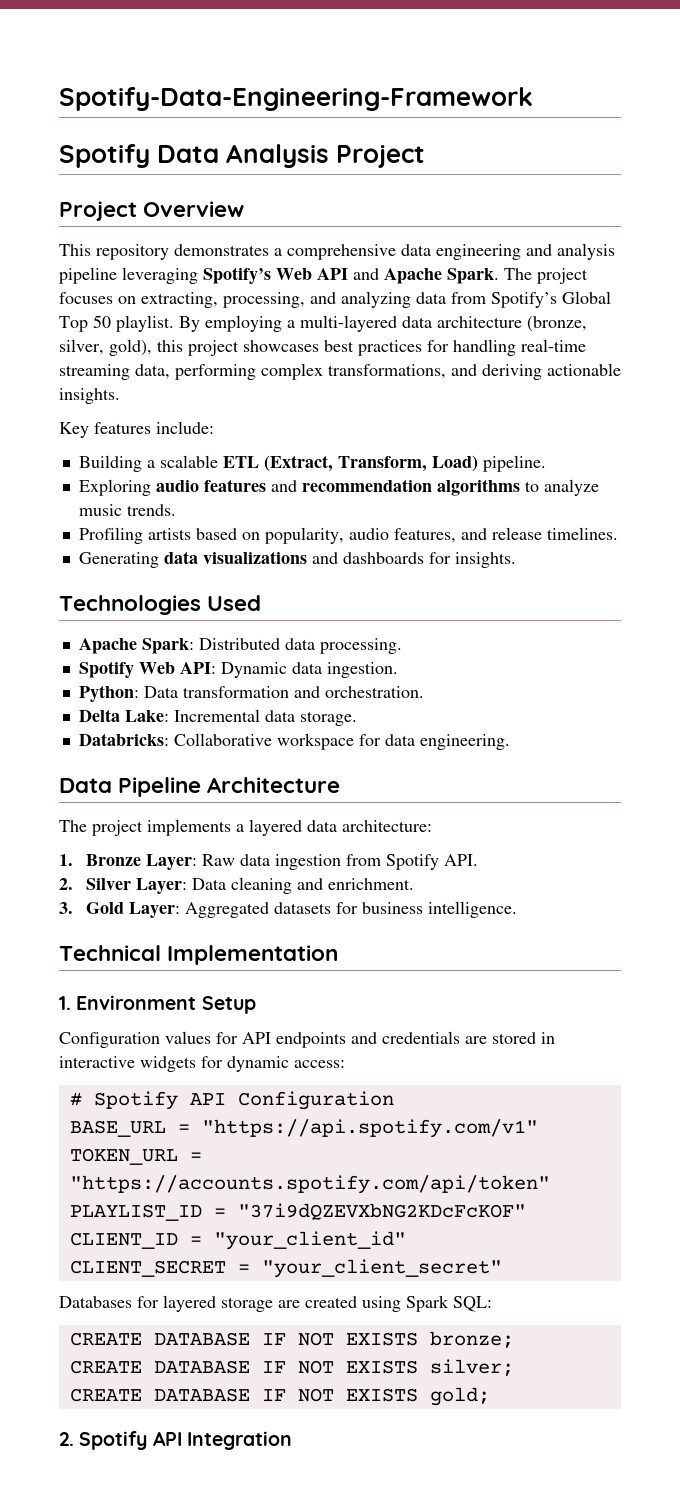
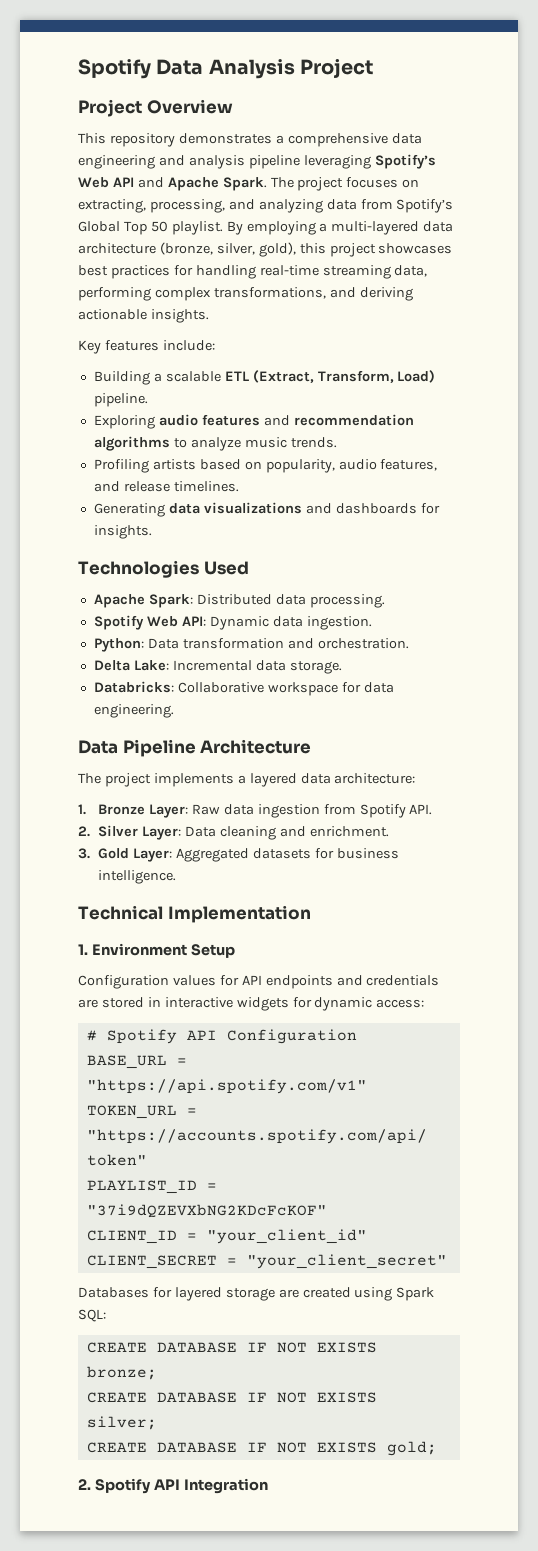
- Spotify-Data-Engineering-Framework

